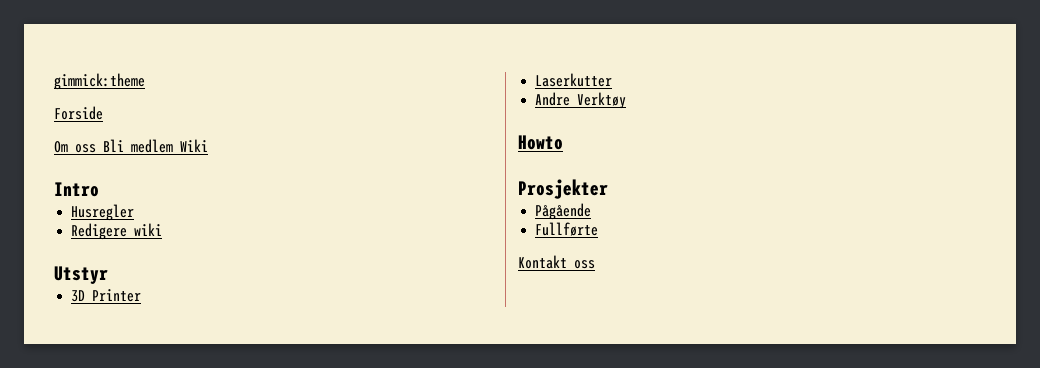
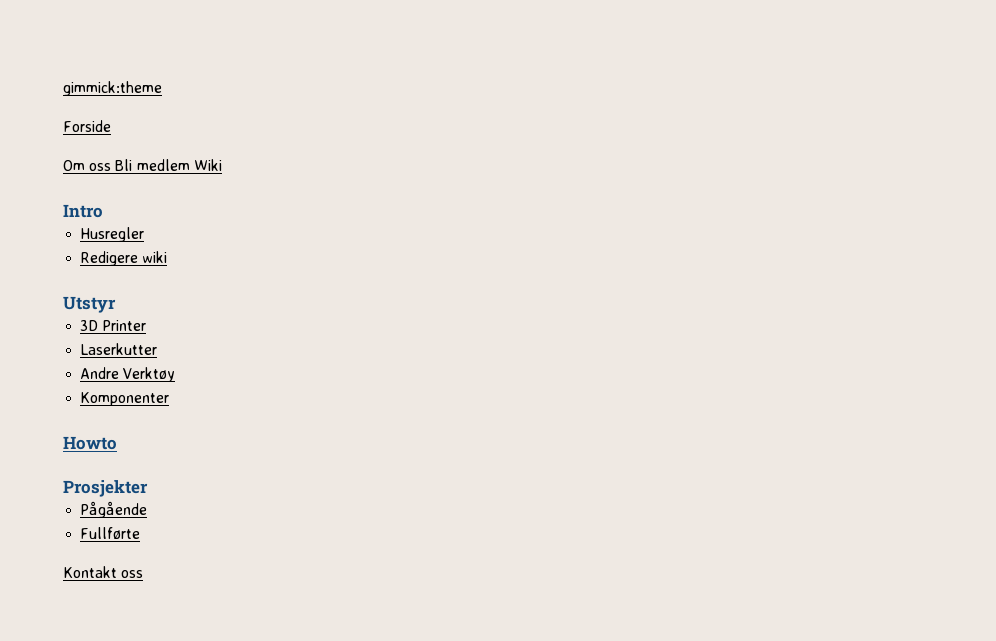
+ Komponenter

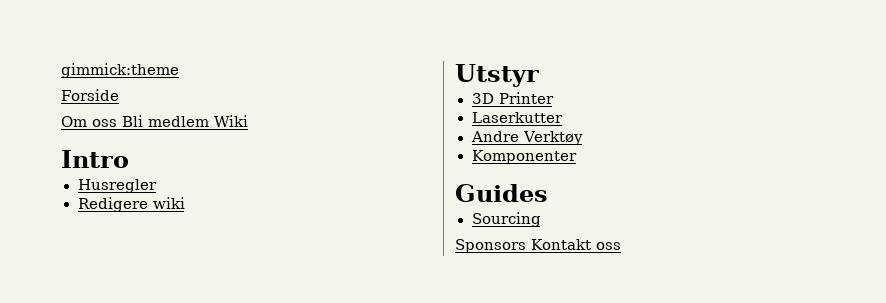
- Howto
- Prosjekter
- Pågående
- Fullførte
- Kontakt oss
+ Guides
+ Sourcing
+ Sponsors Kontakt oss

